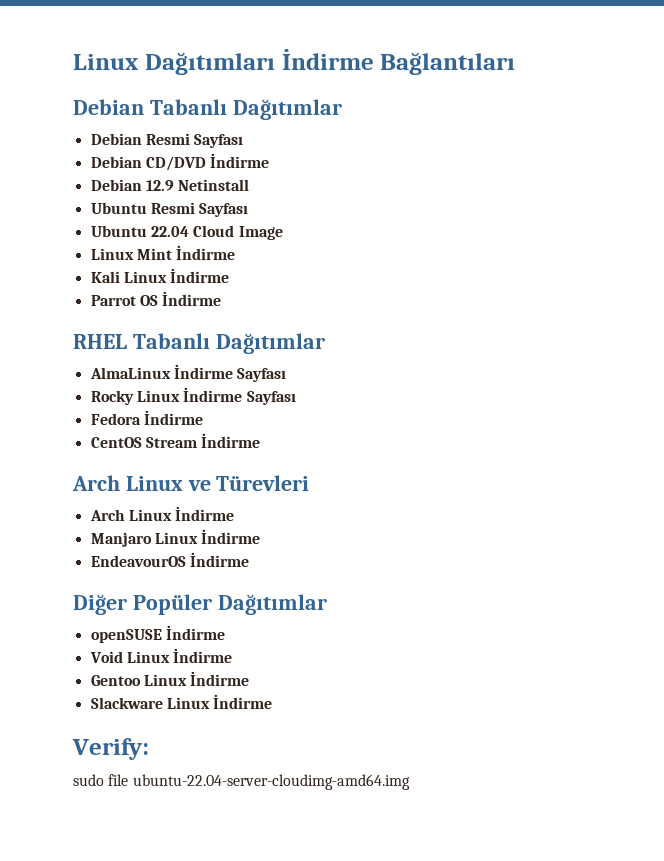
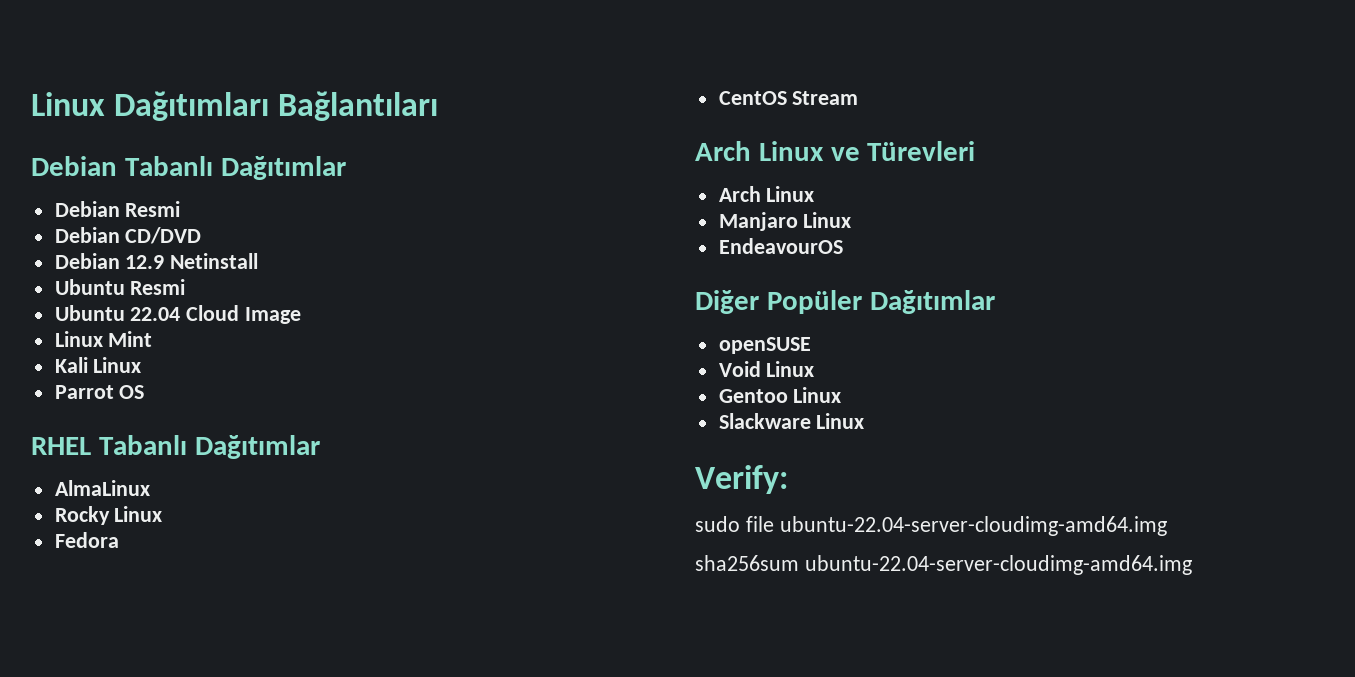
- Linux Dağıtımları İndirme Bağlantıları
+ Linux Dağıtımları Bağlantıları
- Debian Resmi Sayfası
+ Debian Resmi
- Debian CD/DVD İndirme
+ Debian CD/DVD
- Ubuntu Resmi Sayfası
+ Ubuntu Resmi
- Linux Mint İndirme
+ Linux Mint
- Kali Linux İndirme
+ Kali Linux
- Parrot OS İndirme
+ Parrot OS
- AlmaLinux İndirme Sayfası
+ AlmaLinux
- Rocky Linux İndirme Sayfası
+ Rocky Linux
- Fedora İndirme
+ Fedora
- CentOS Stream İndirme
+ CentOS Stream
  Arch Linux ve Türevleri
- Arch Linux İndirme
+ Arch Linux
- Manjaro Linux İndirme
+ Manjaro Linux
- EndeavourOS İndirme
+ EndeavourOS
- openSUSE İndirme
+ openSUSE
- Void Linux İndirme
+ Void Linux
- Gentoo Linux İndirme
+ Gentoo Linux
- Slackware Linux İndirme
+ Slackware Linux
+ sha256sum ubuntu-22.04-server-cloudimg-amd64.img

